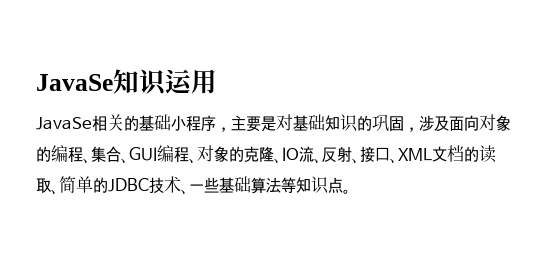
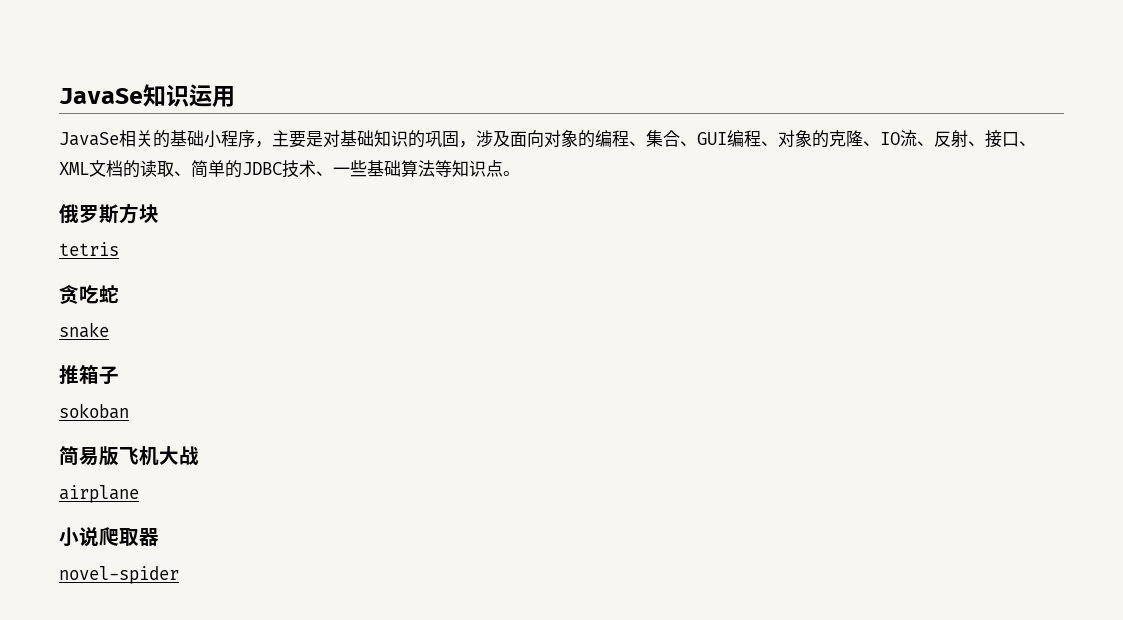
+ 俄罗斯方块
+ tetris
+ 贪吃蛇
+ snake
+ 推箱子
+ sokoban
+ 简易版飞机大战
+ airplane
+ 小说爬取器
+ novel-spider

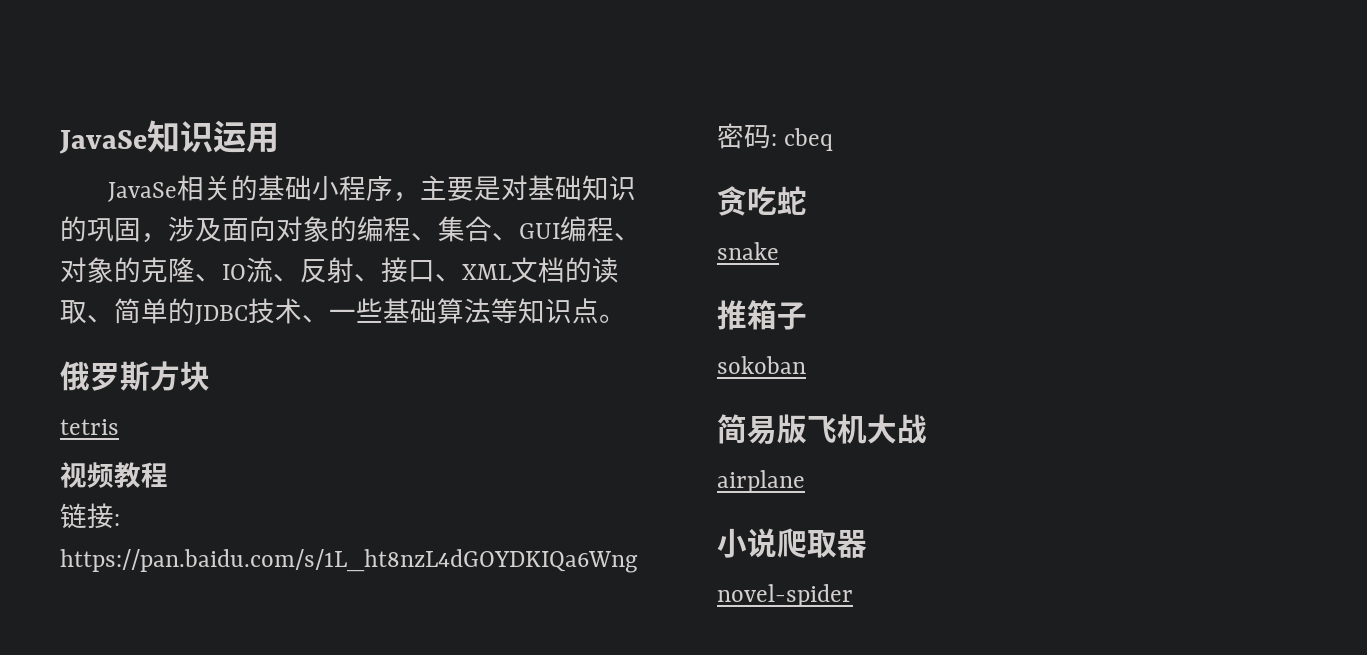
+ 视频教程
+ 链接: https://pan.baidu.com/s/1L_ht8nzL4dGOYDKIQa6Wng密码: cbeq

